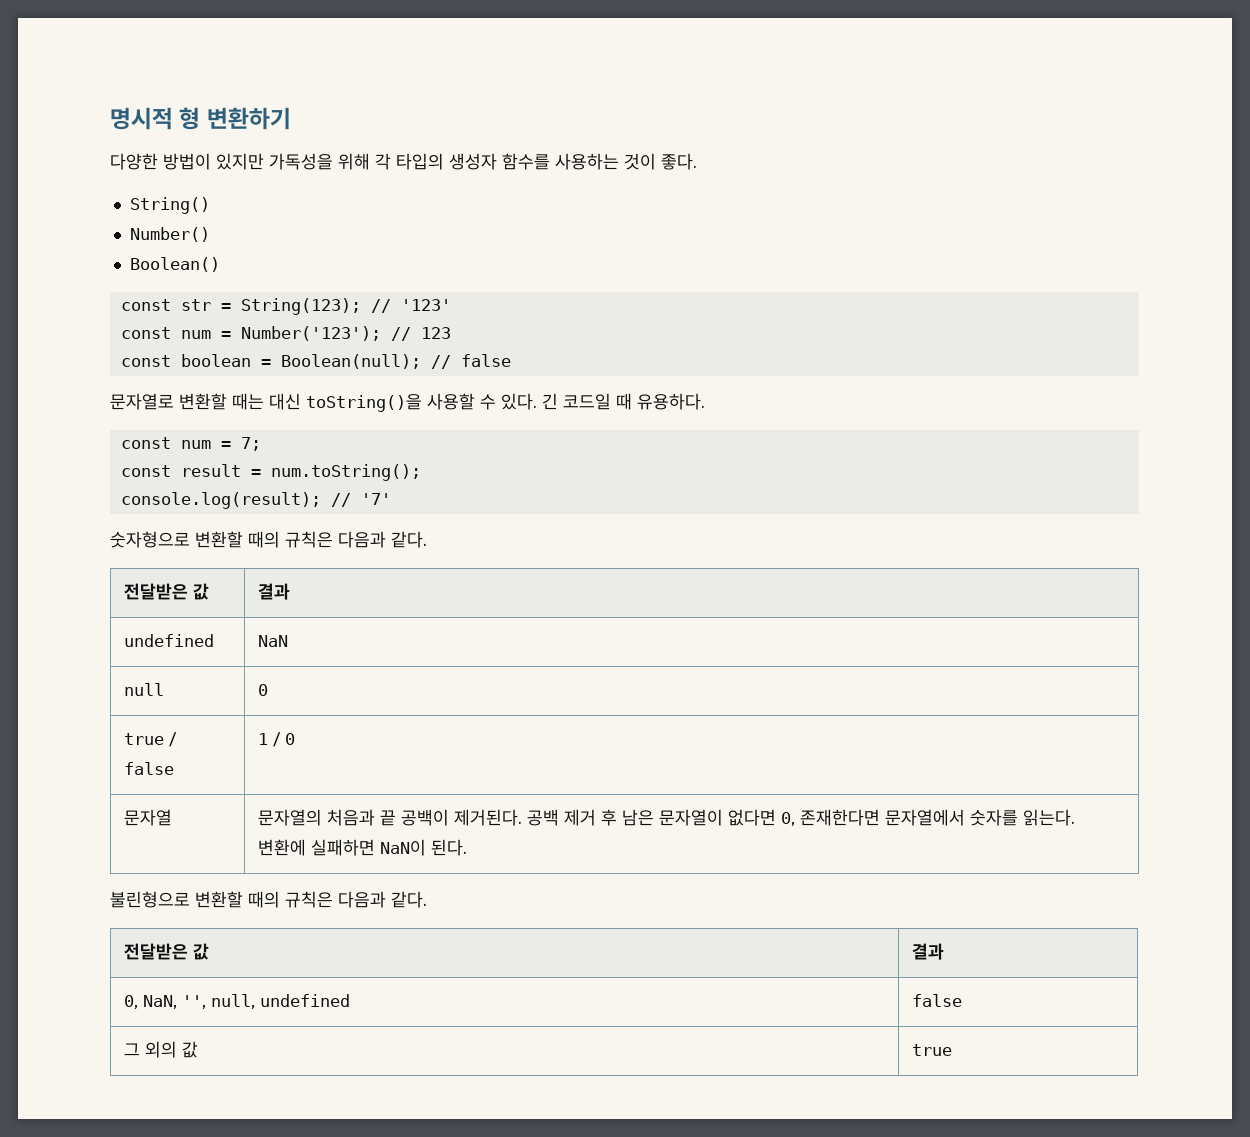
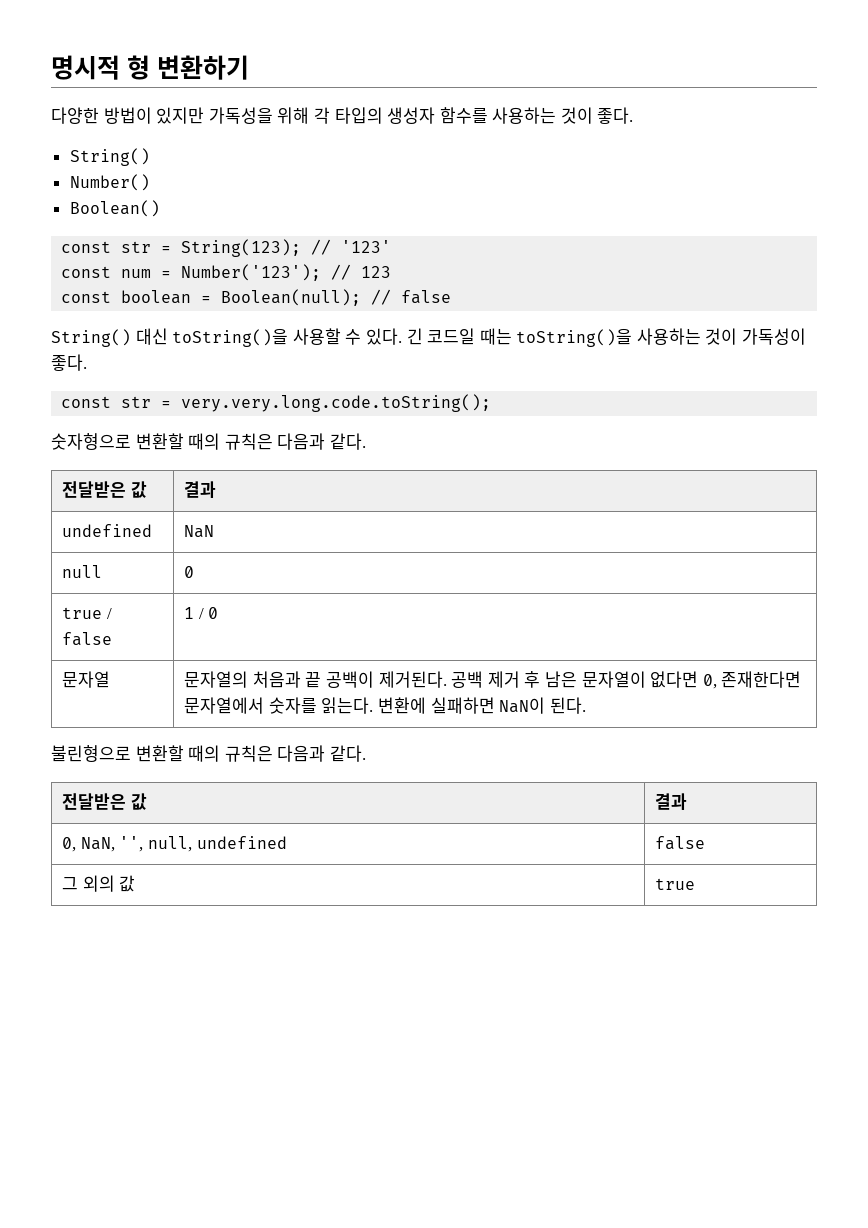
- 문자열로 변환할 때는 대신 toString()을 사용할 수 있다.
+ String() 대신 toString()을 사용할 수 있다.
- 긴 코드일 때 유용하다.
- const num = 7;
- const result = num.toString();
- console.log(result); // '7'
+ 긴 코드일 때는 toString()을 사용하는 것이 가독성이 좋다.
+ const str = very.very.long.code.toString();

